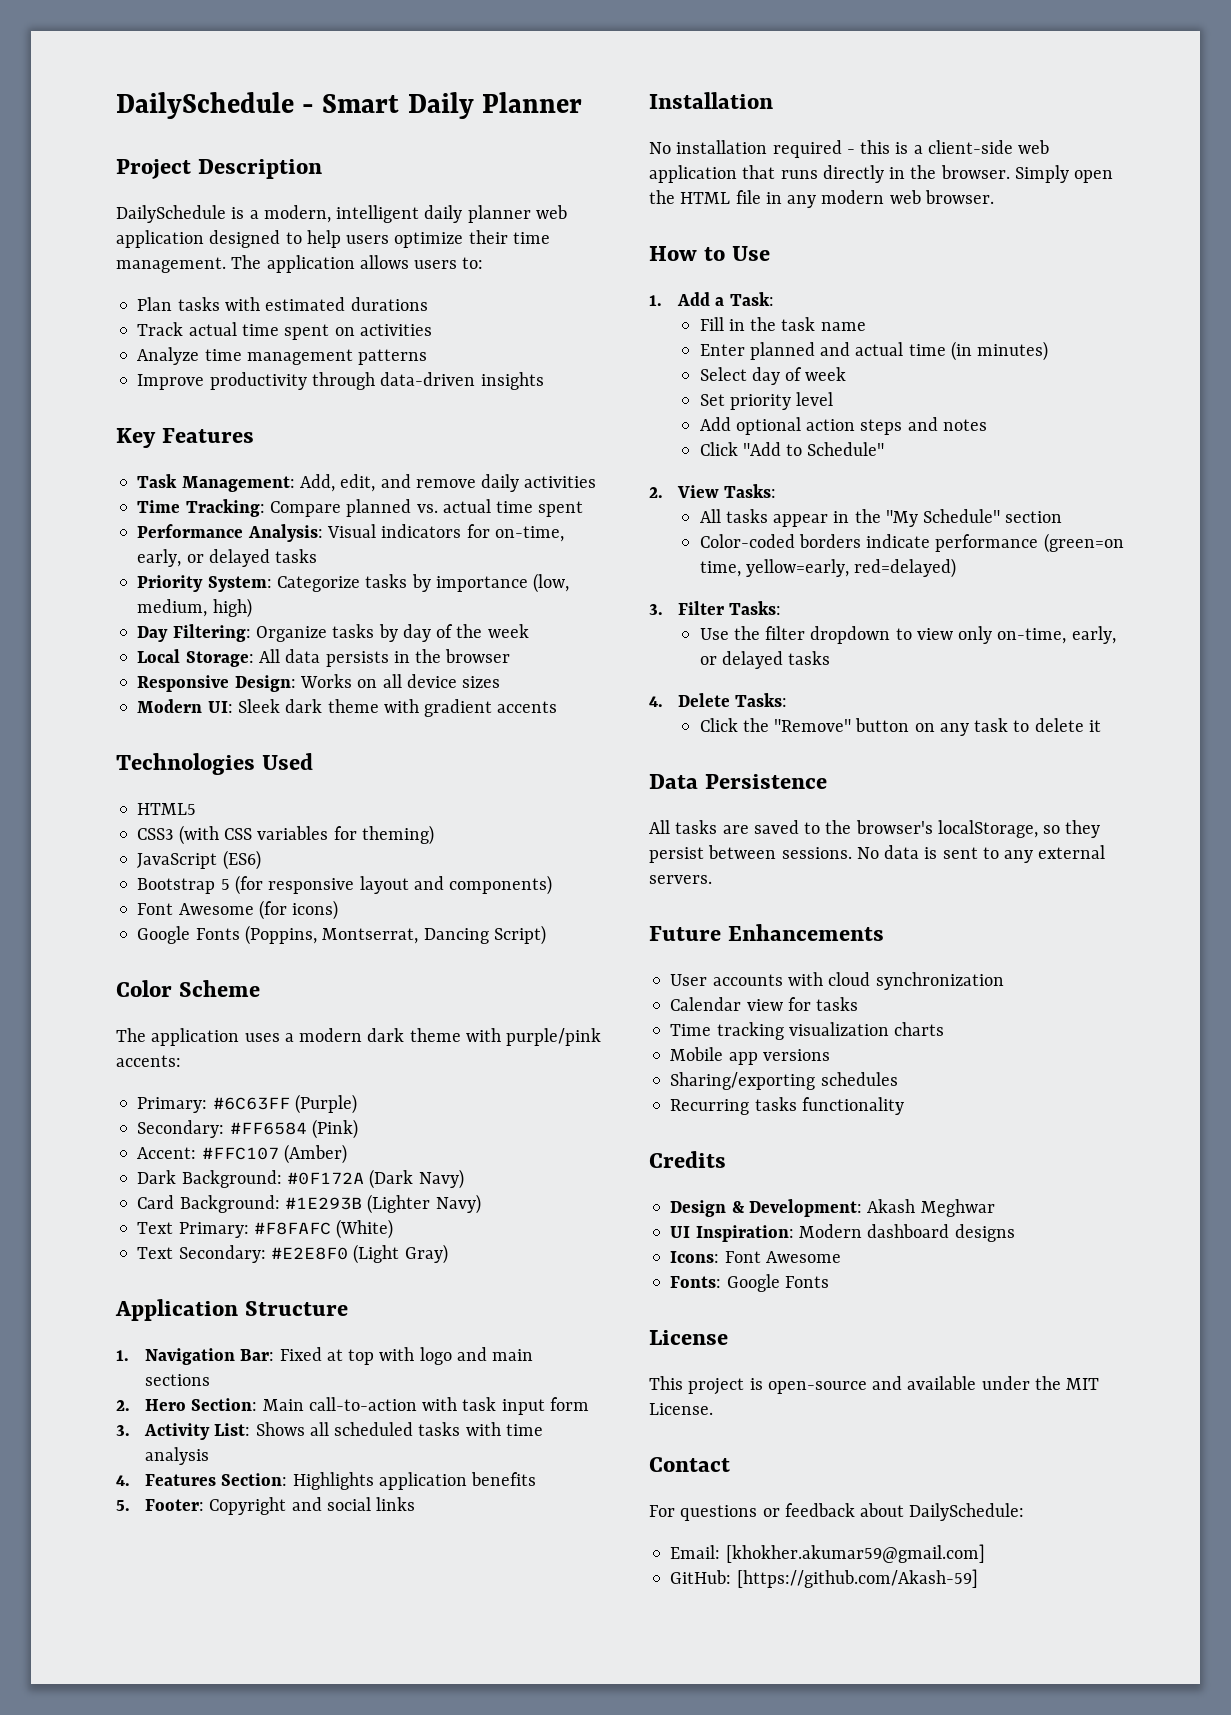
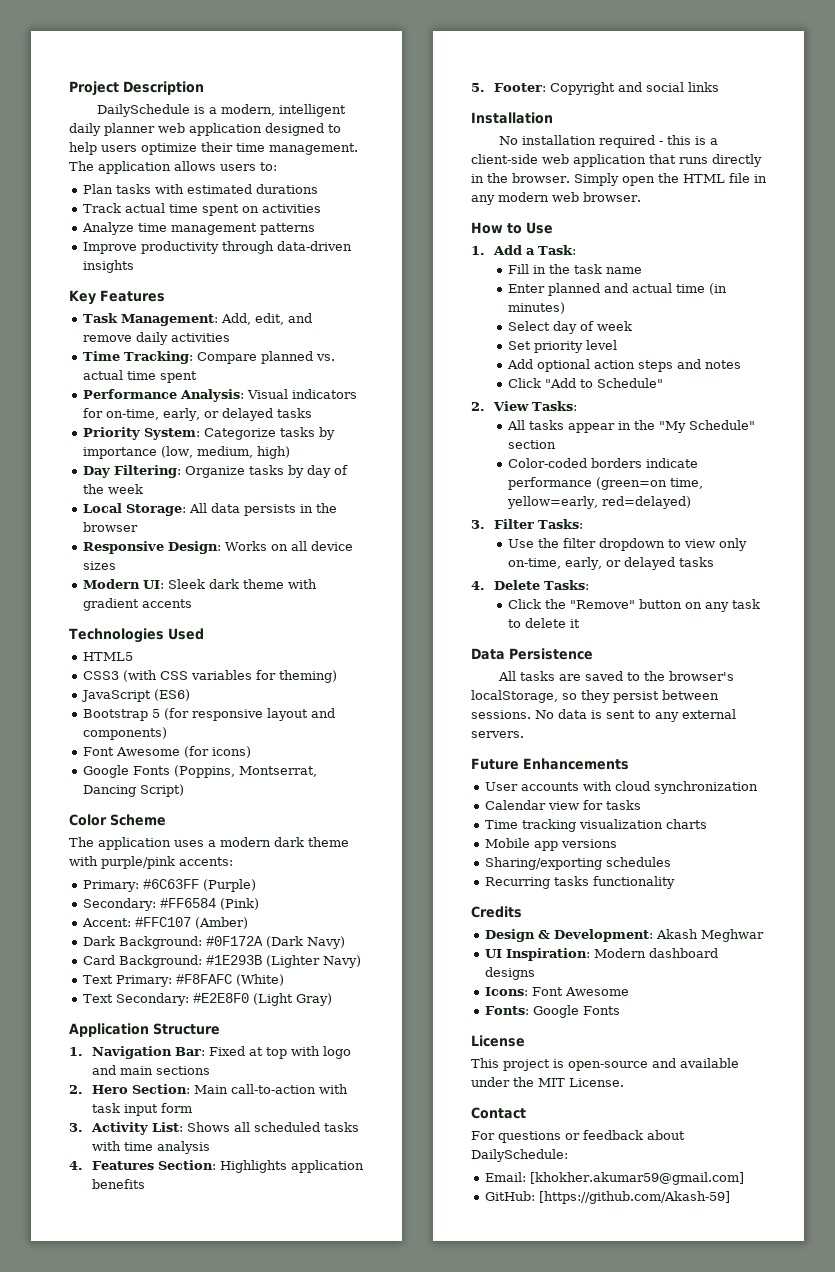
- DailySchedule - Smart Daily Planner

